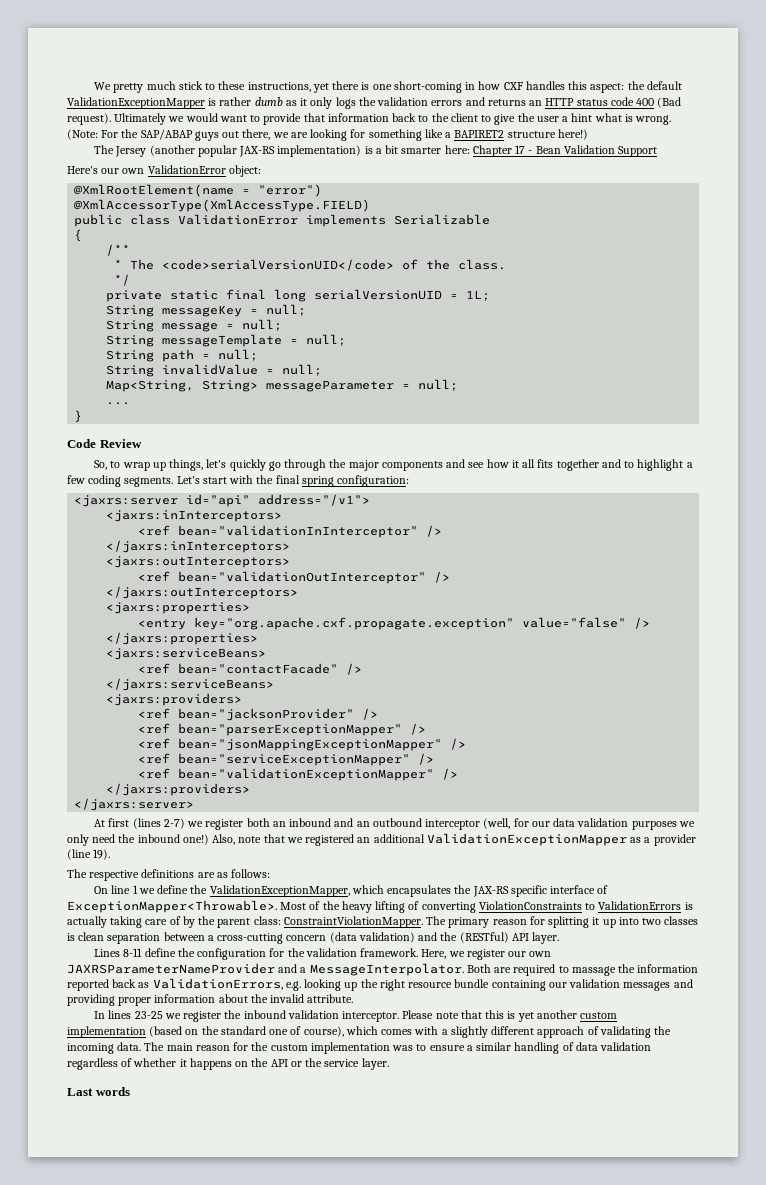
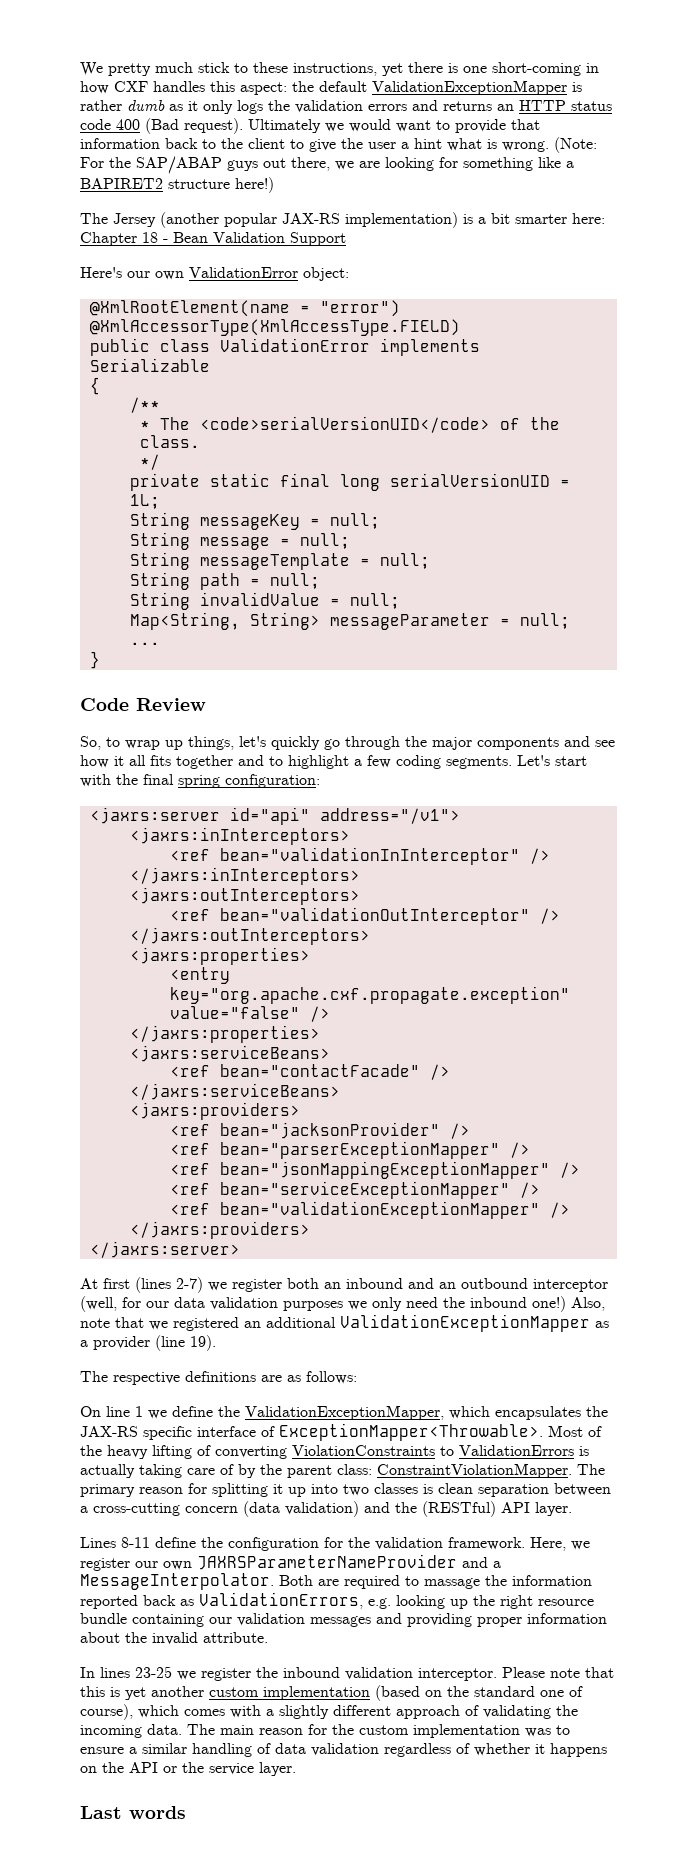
- The Jersey (another popular JAX-RS implementation) is a bit smarter here: Chapter 17 - Bean Validation Support
+ The Jersey (another popular JAX-RS implementation) is a bit smarter here: Chapter 18 - Bean Validation Support

